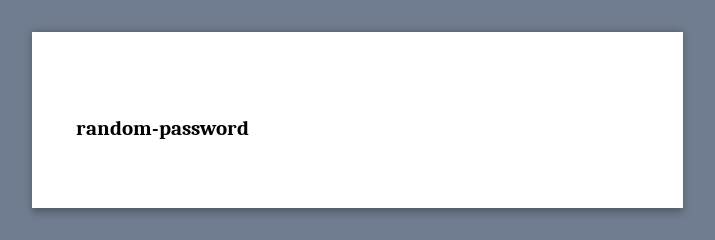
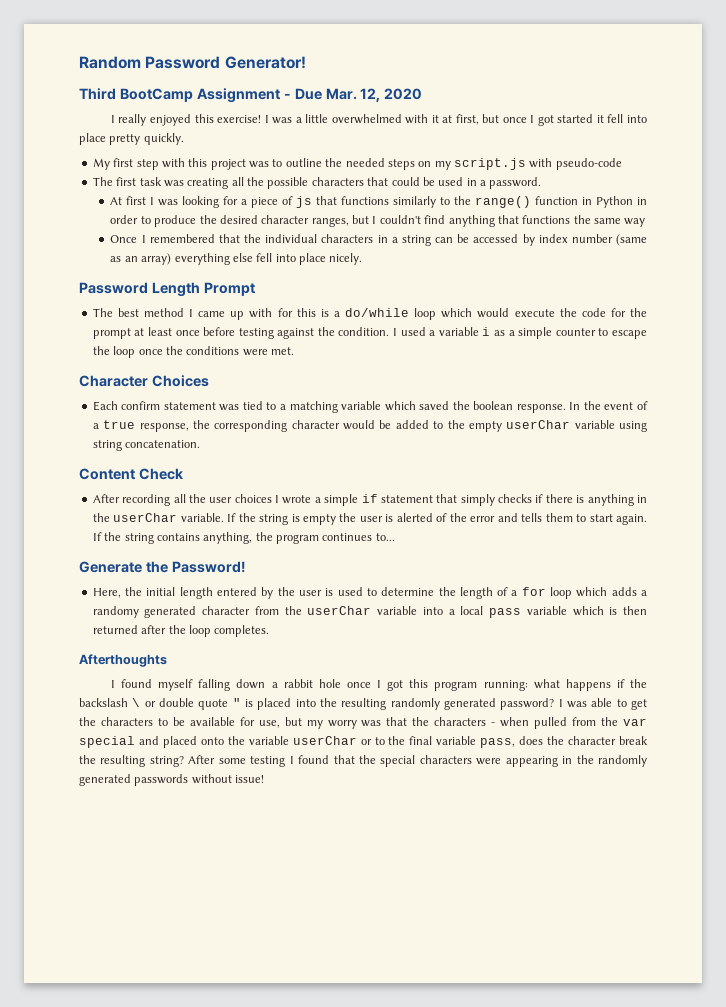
- random-password
+ Random Password Generator!
+ Third BootCamp Assignment - Due Mar. 12, 2020
+ I really enjoyed this exercise! I was a little overwhelmed with it at first, but once I got started it fell into place pretty quickly.
+ My first step with this project was to outline the needed steps on my script.js with pseudo-code
+ The first task was creating all the possible characters that could be used in a password.
+ At first I was looking for a piece of js that functions similarly to the range() function in Python in order to produce the desired character ranges, but I couldn't find anything that functions the same way
+ Once I remembered that the individual characters in a string can be accessed by index number (same as an array) everything else fell into place nicely.
+ Password Length Prompt
+ The best method I came up with for this is a do/while loop which would execute the code for the prompt at least once before testing against the condition. I used a variable i as a simple counter to escape the loop once the conditions were met.
+ Character Choices
+ Each confirm statement was tied to a matching variable which saved the boolean response. In the event of a true response, the corresponding character would be added to the empty userChar variable using string concatenation.
+ Content Check
+ After recording all the user choices I wrote a simple if statement that simply checks if there is anything in the userChar variable. If the string is empty the user is alerted of the error and tells them to start again. If the string contains anything, the program continues to...
+ Generate the Password!
+ Here, the initial length entered by the user is used to determine the length of a for loop which adds a randomy generated character from the userChar variable into a local pass variable which is then returned after the loop completes.
+ Afterthoughts
+ I found myself falling down a rabbit hole once I got this program running: what happens if the backslash \ or double quote " is placed into the resulting randomly generated password? I was able to get the characters to be available for use, but my worry was that the characters - when pulled from the var special and placed onto the variable userChar or to the final variable pass, does the character break the resulting string? After some testing I found that the special characters were appearing in the randomly generated passwords without issue!

